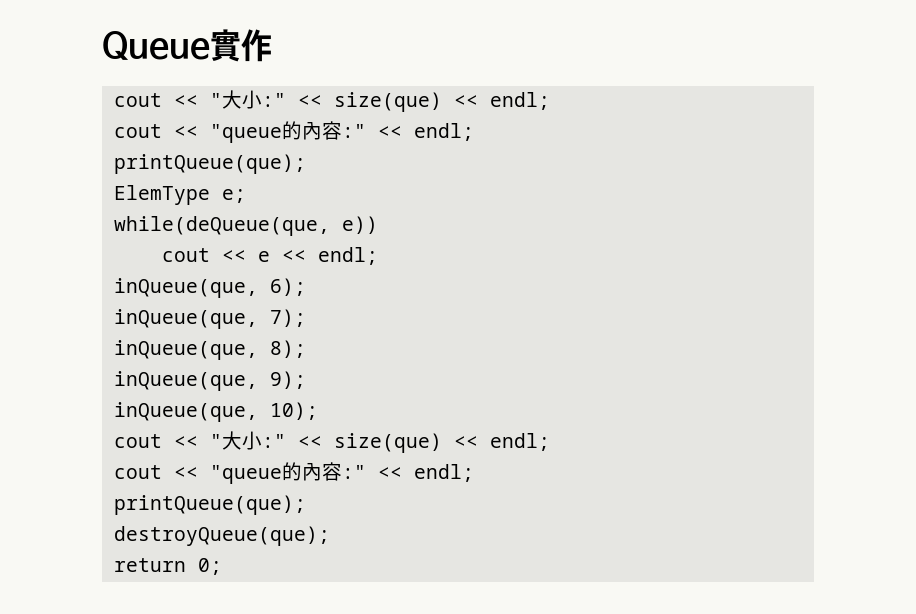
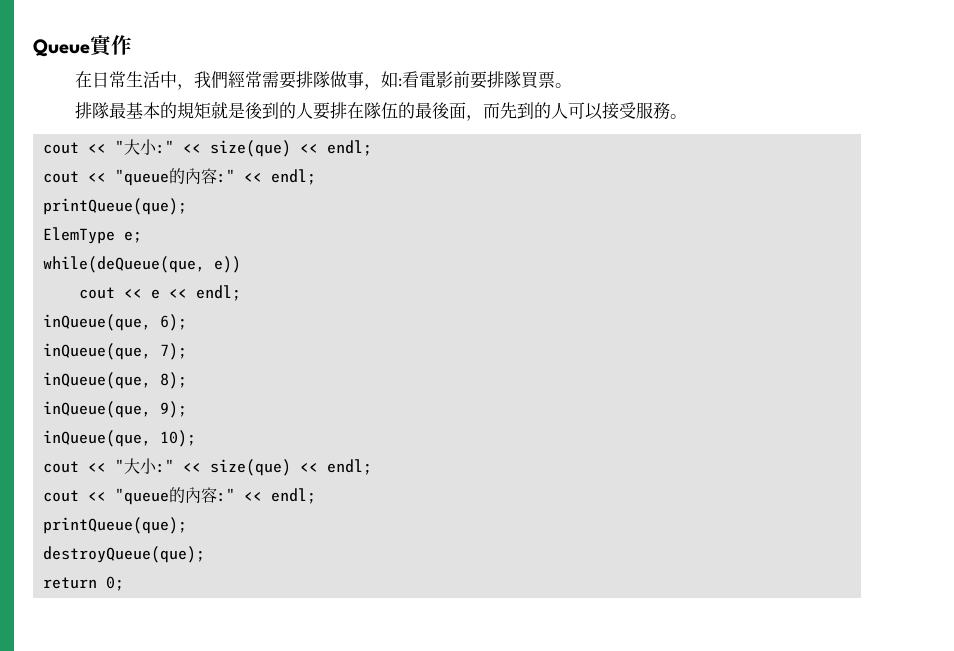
+ 在日常生活中，我們經常需要排隊做事，如:看電影前要排隊買票。
+ 排隊最基本的規矩就是後到的人要排在隊伍的最後面，而先到的人可以接受服務。

